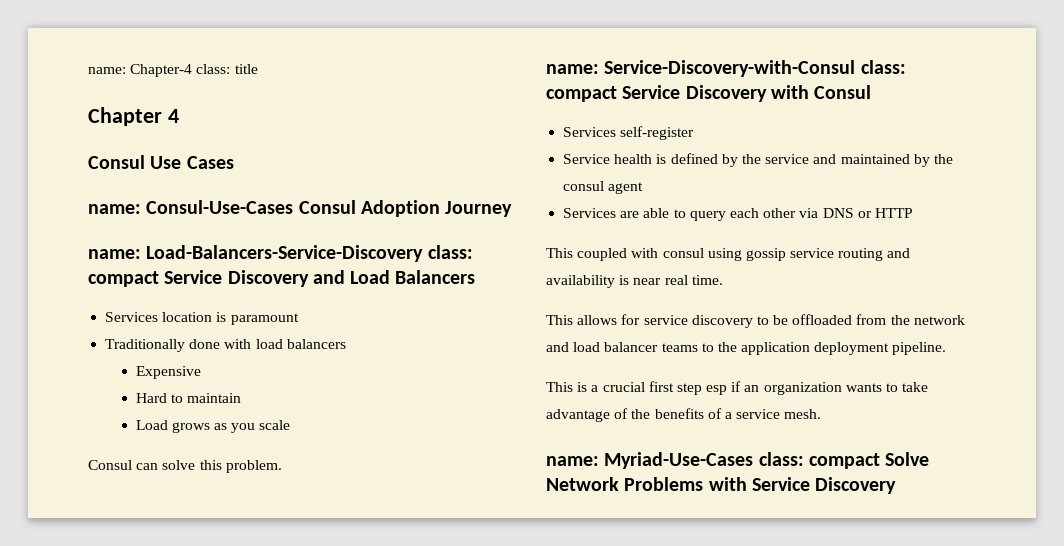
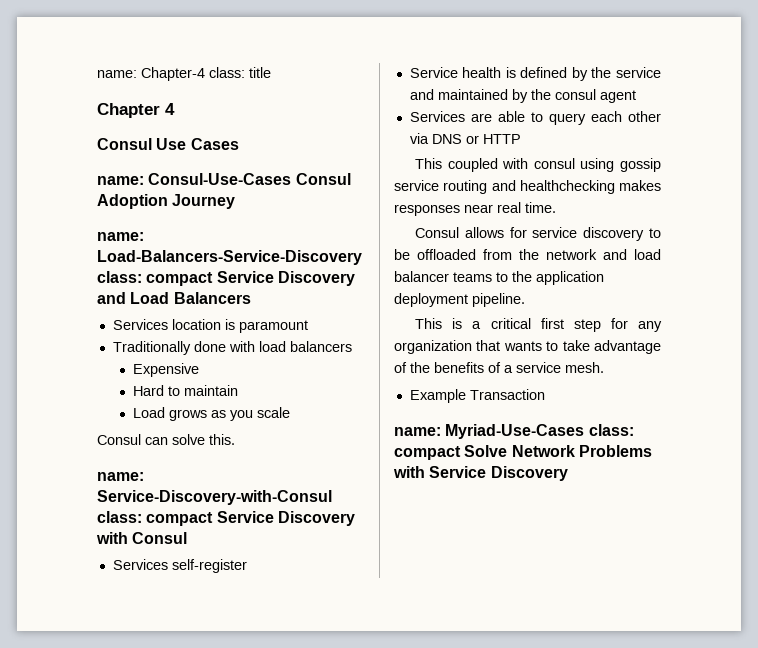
- Consul can solve this problem.
+ Consul can solve this.
- This coupled with consul using gossip service routing and availability is near real time.
+ This coupled with consul using gossip service routing and healthchecking makes responses near real time.
- This allows for service discovery to be offloaded from the network and load balancer teams to the application deployment pipeline.
+ Consul allows for service discovery to be offloaded from the network and load balancer teams to the application deployment pipeline.
- This is a crucial first step esp if an organization wants to take advantage of the benefits of a service mesh.
+ This is a critical first step for any organization that wants to take advantage of the benefits of a service mesh.
+ Example Transaction

